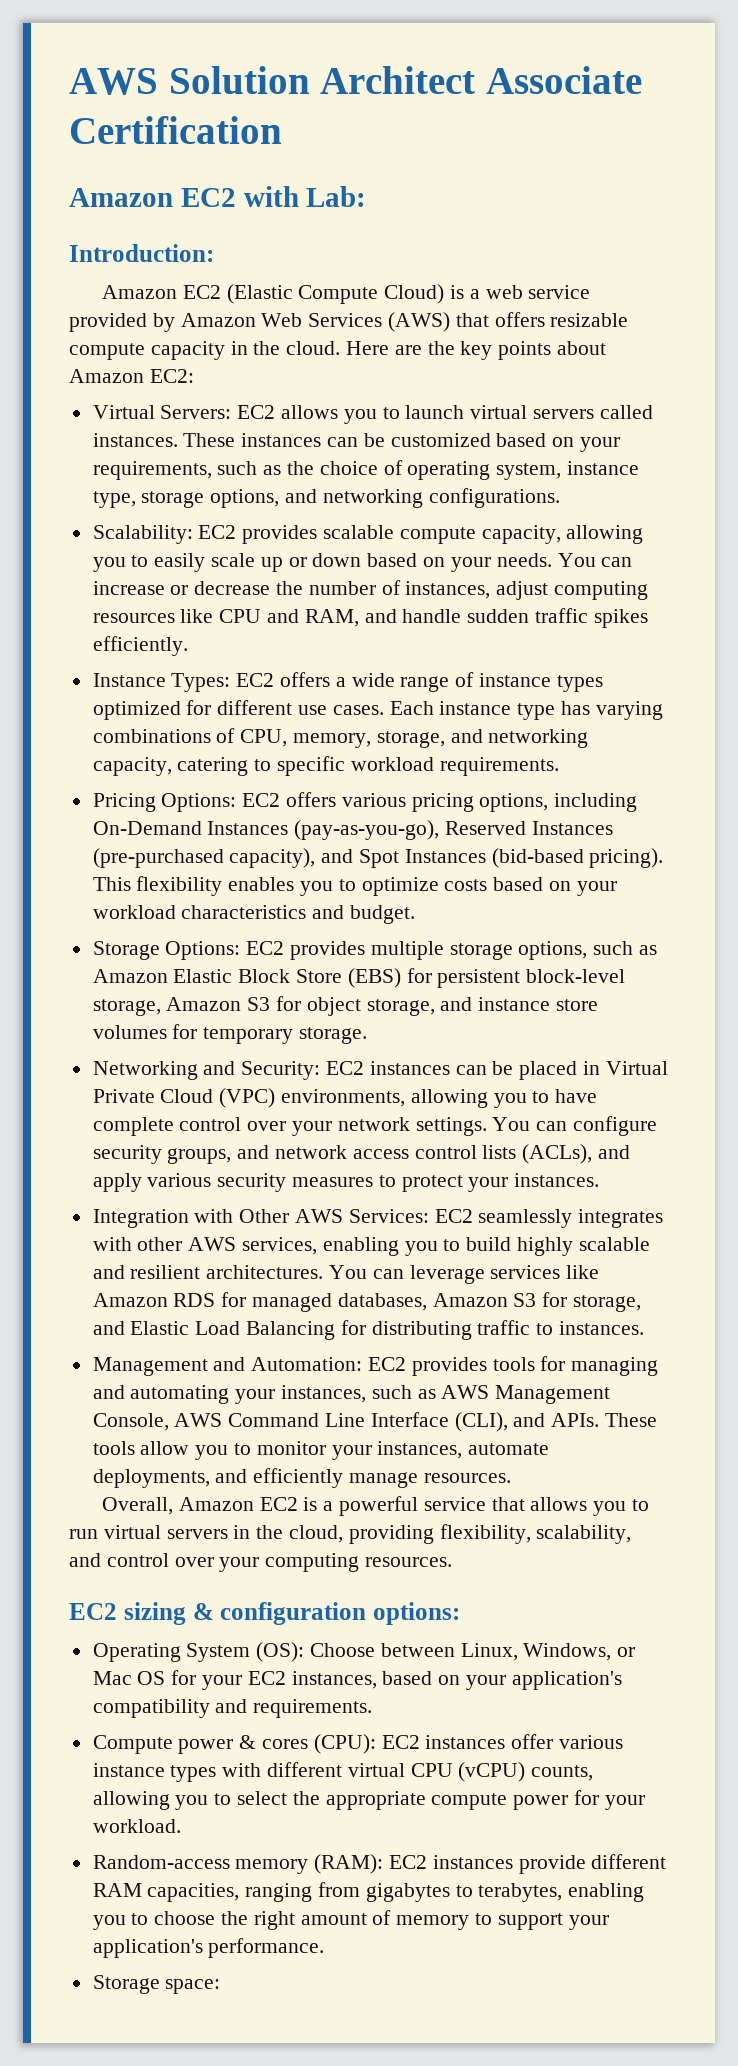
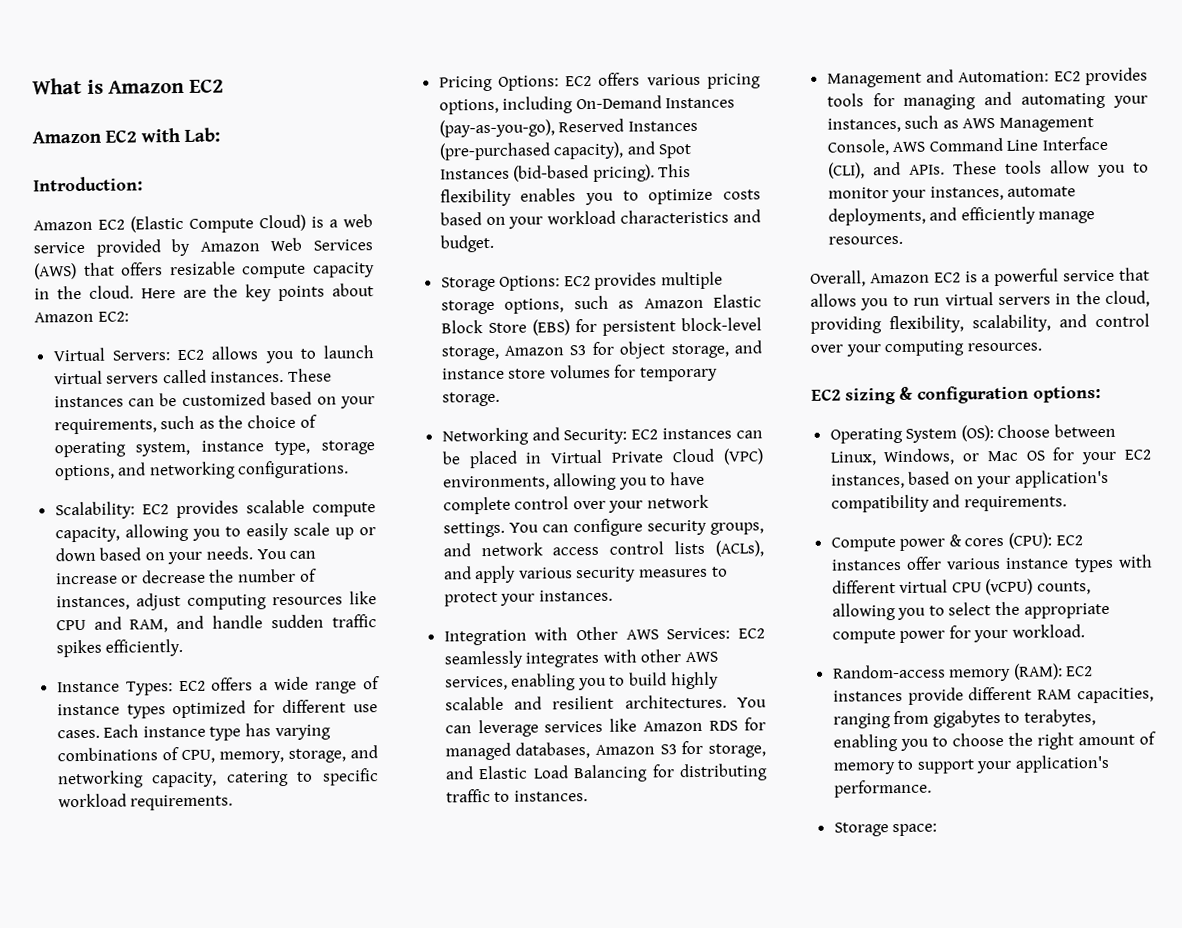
- AWS Solution Architect Associate Certification
+ What is Amazon EC2

